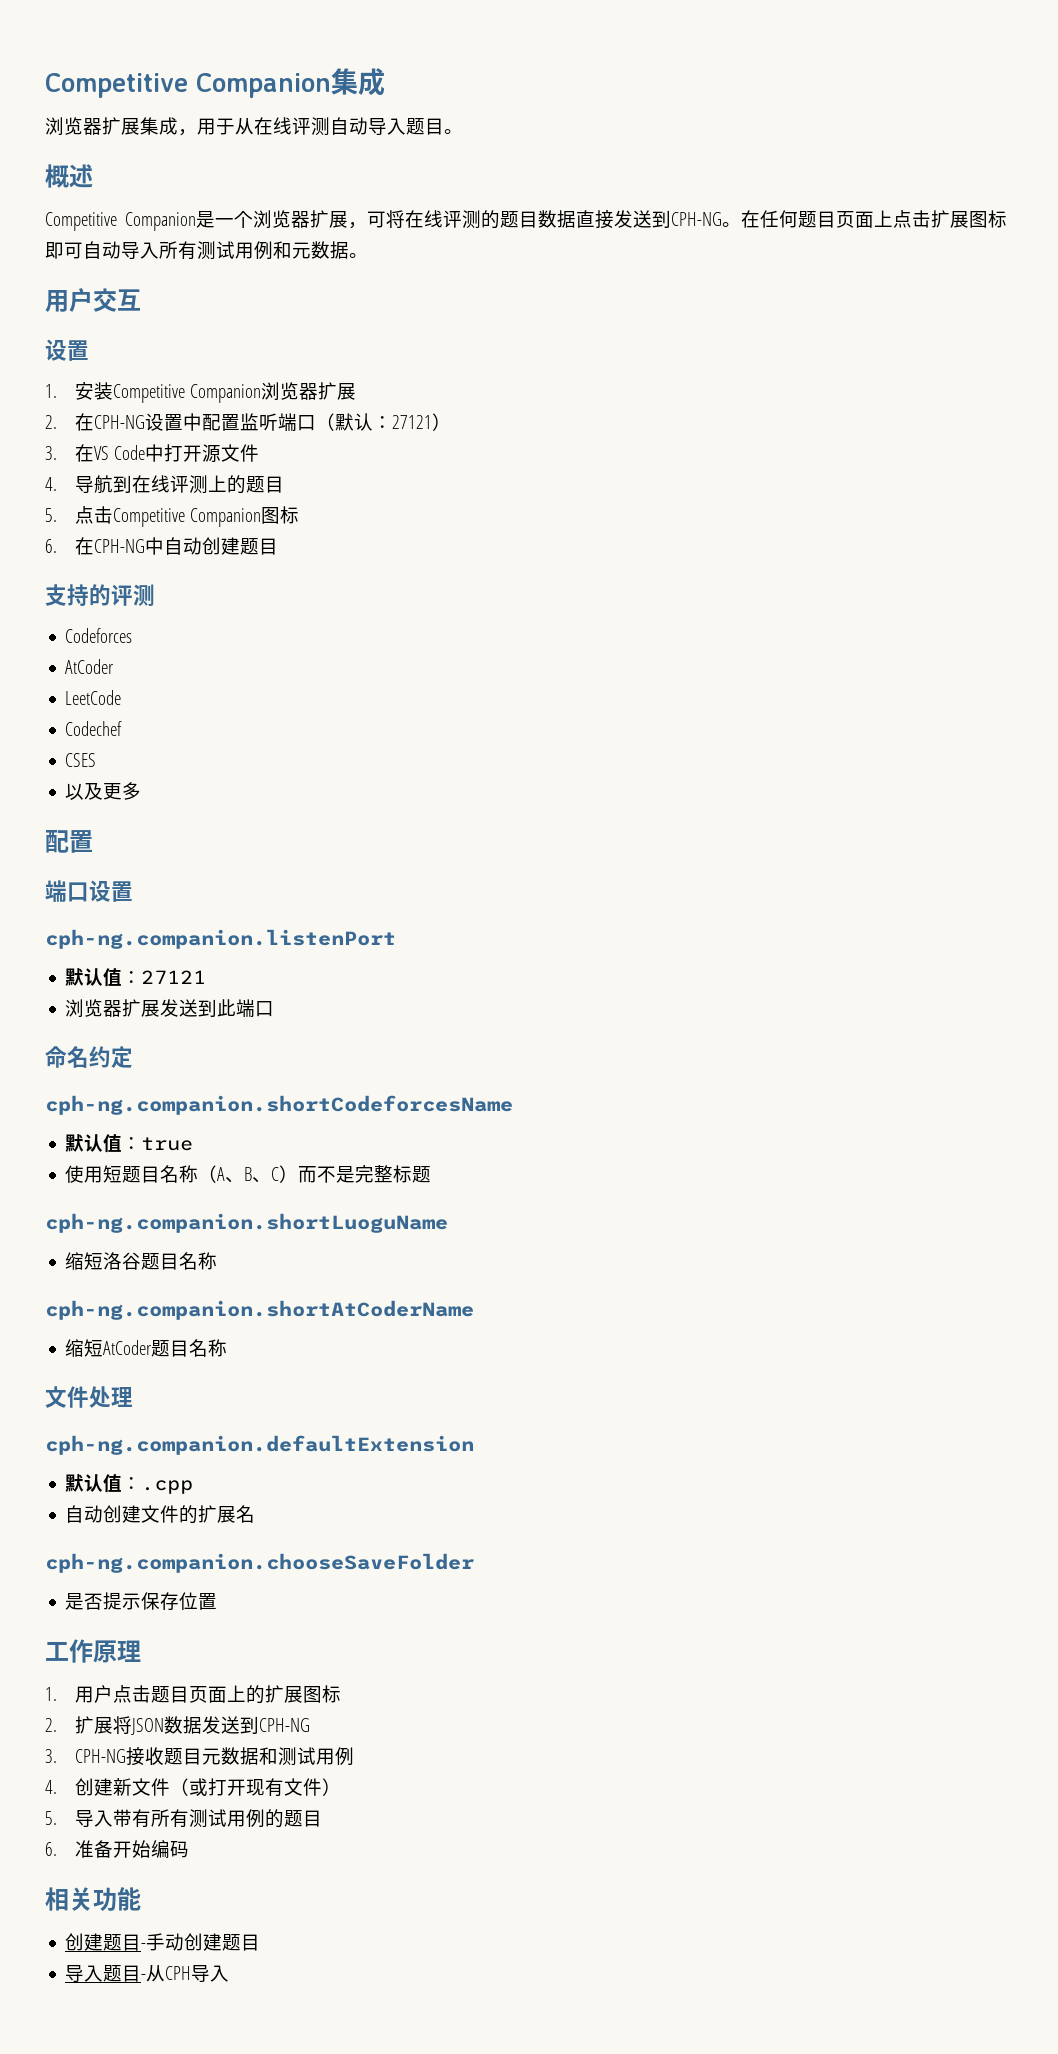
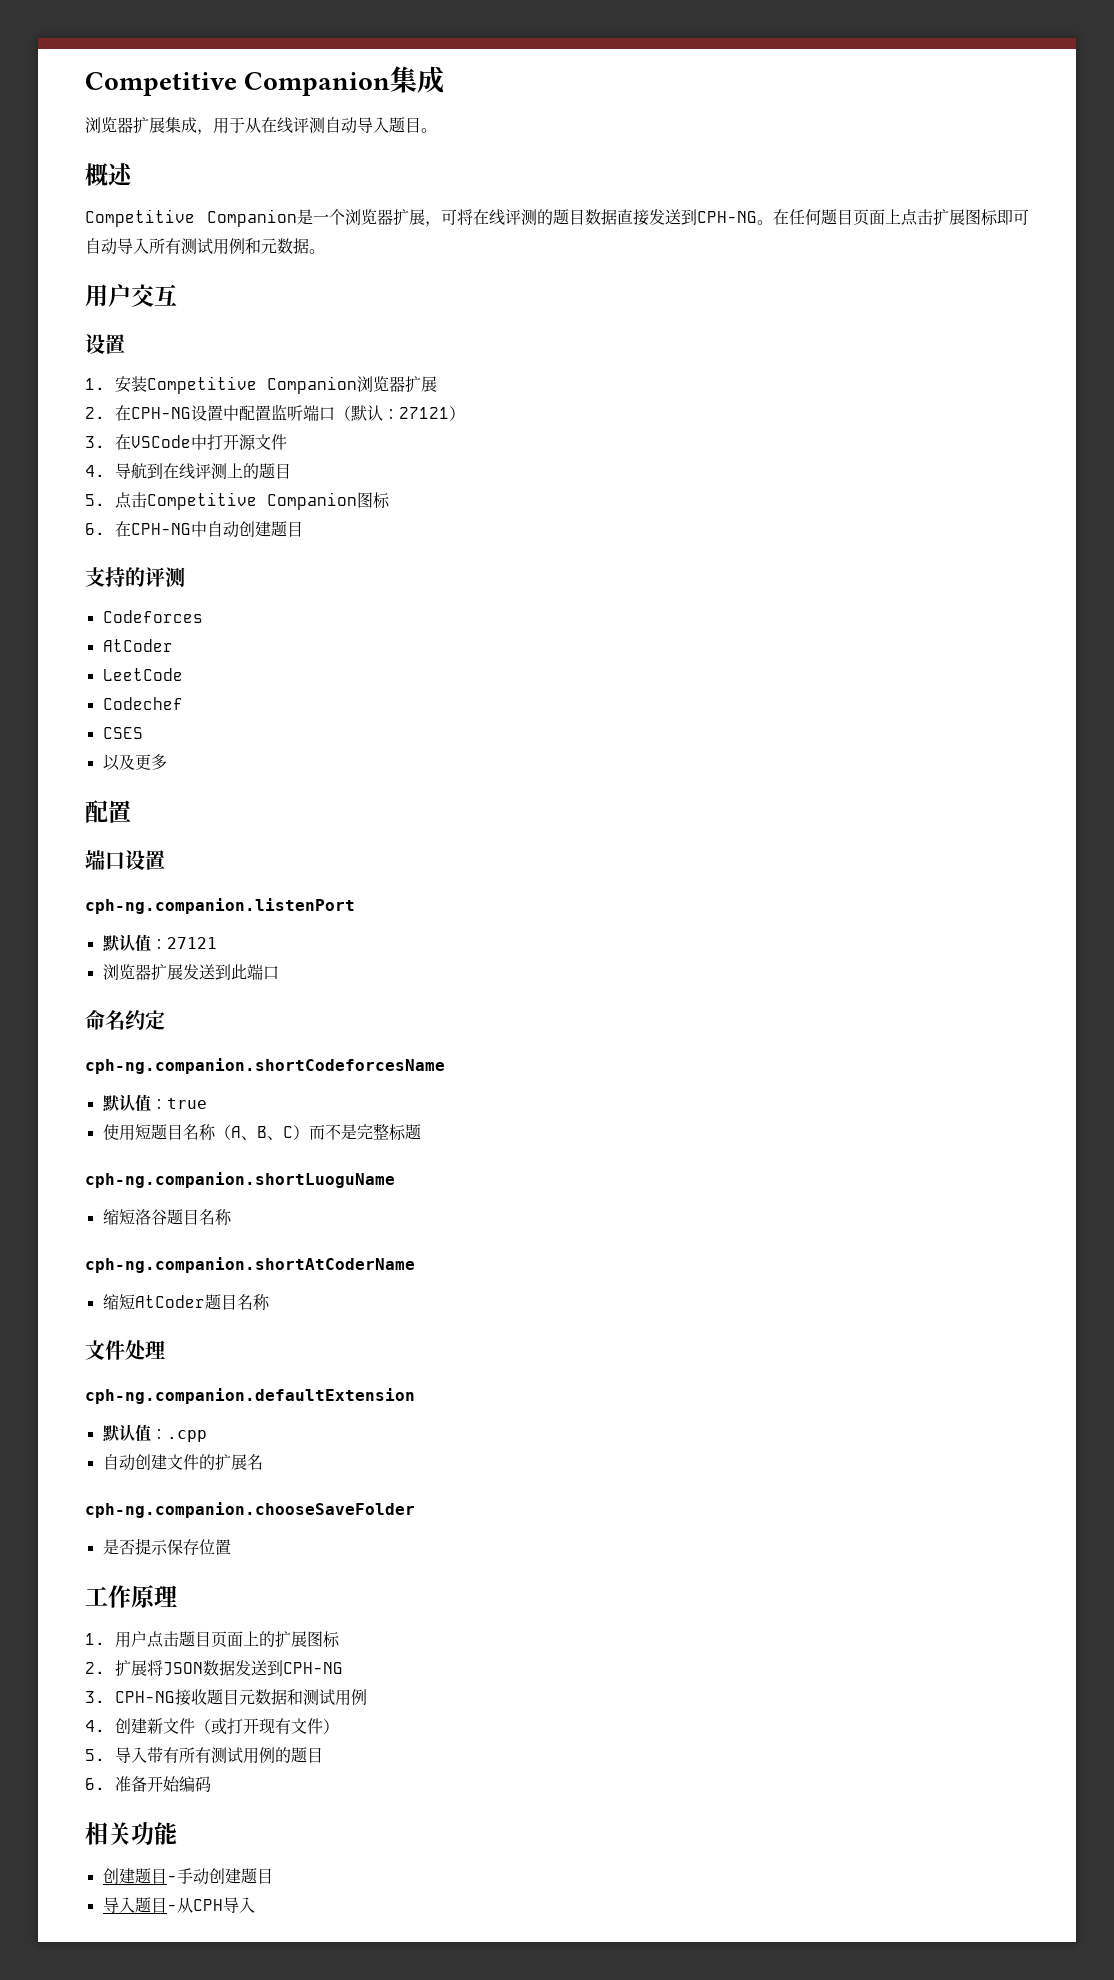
- 3.在VS Code中打开源文件
+ 3.在VSCode中打开源文件

